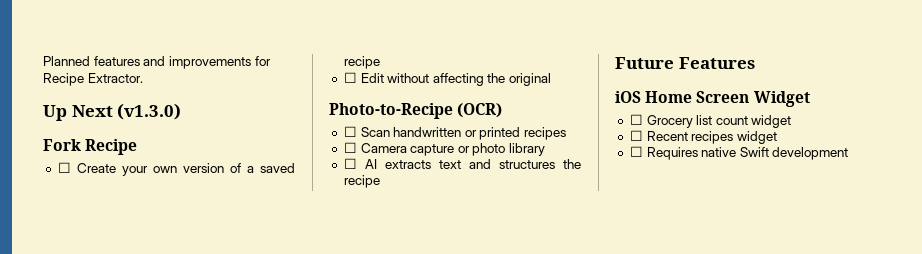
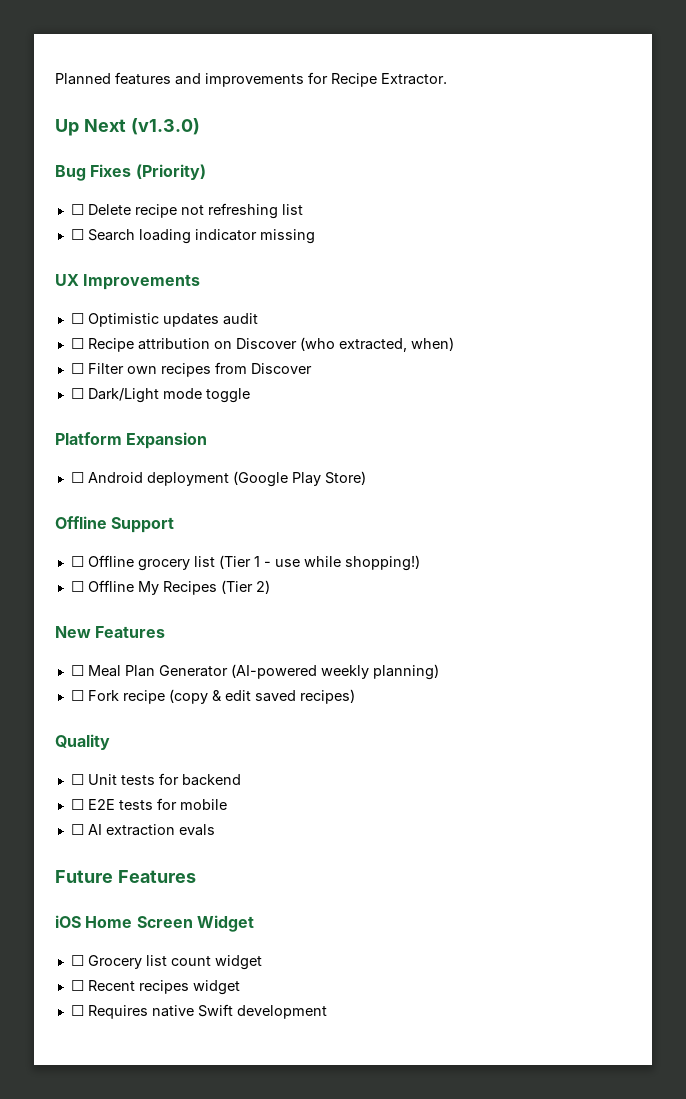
- Fork Recipe
- ☐ Create your own version of a saved recipe
- ☐ Edit without affecting the original
- Photo-to-Recipe (OCR)
- ☐ Scan handwritten or printed recipes
- ☐ Camera capture or photo library
- ☐ AI extracts text and structures the recipe
+ Bug Fixes (Priority)
+ ☐ Delete recipe not refreshing list
+ ☐ Search loading indicator missing
+ UX Improvements
+ ☐ Optimistic updates audit
+ ☐ Recipe attribution on Discover (who extracted, when)
+ ☐ Filter own recipes from Discover
+ ☐ Dark/Light mode toggle
+ Platform Expansion
+ ☐ Android deployment (Google Play Store)
+ Offline Support
+ ☐ Offline grocery list (Tier 1 - use while shopping!)
+ ☐ Offline My Recipes (Tier 2)
+ New Features
+ ☐ Meal Plan Generator (AI-powered weekly planning)
+ ☐ Fork recipe (copy & edit saved recipes)
+ Quality
+ ☐ Unit tests for backend
+ ☐ E2E tests for mobile
+ ☐ AI extraction evals

